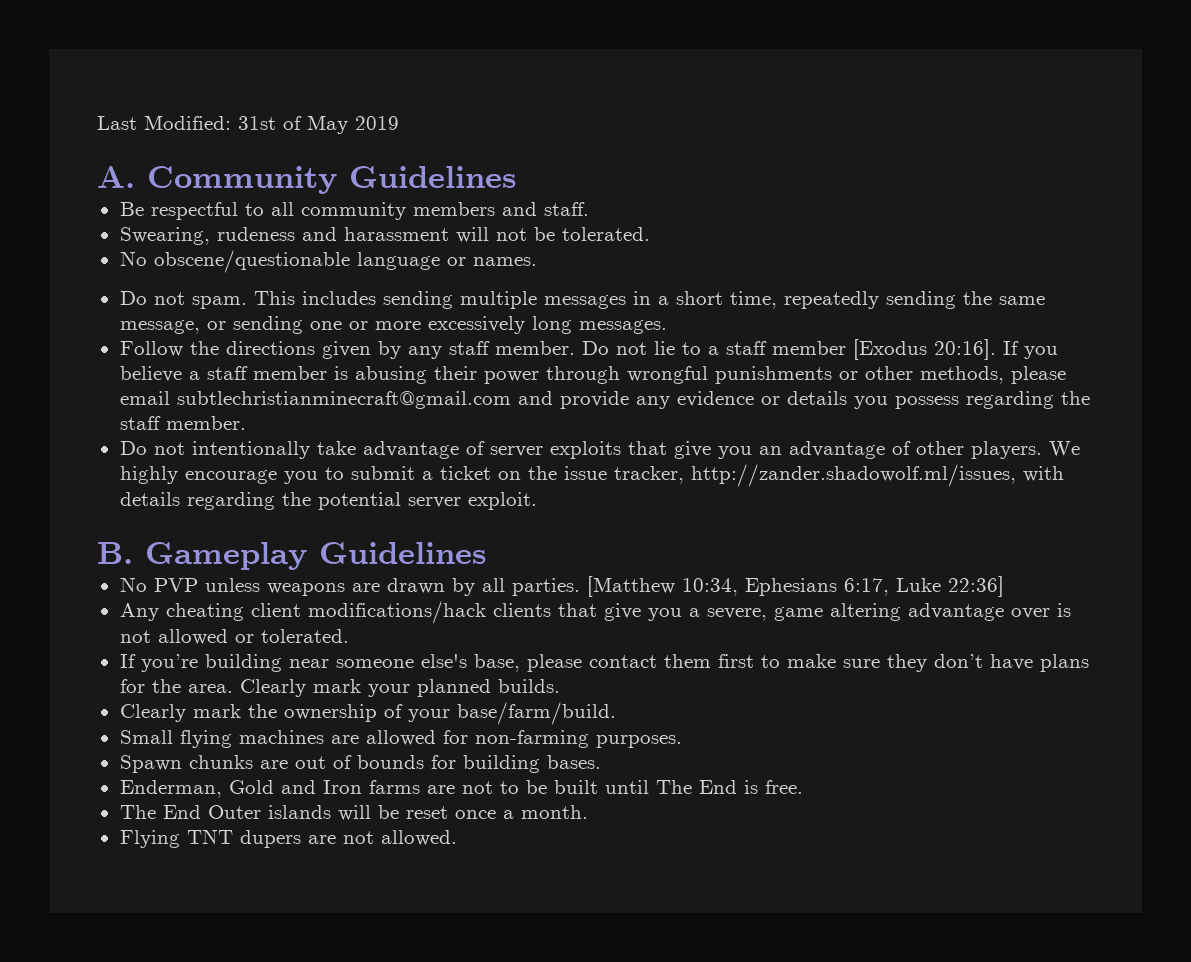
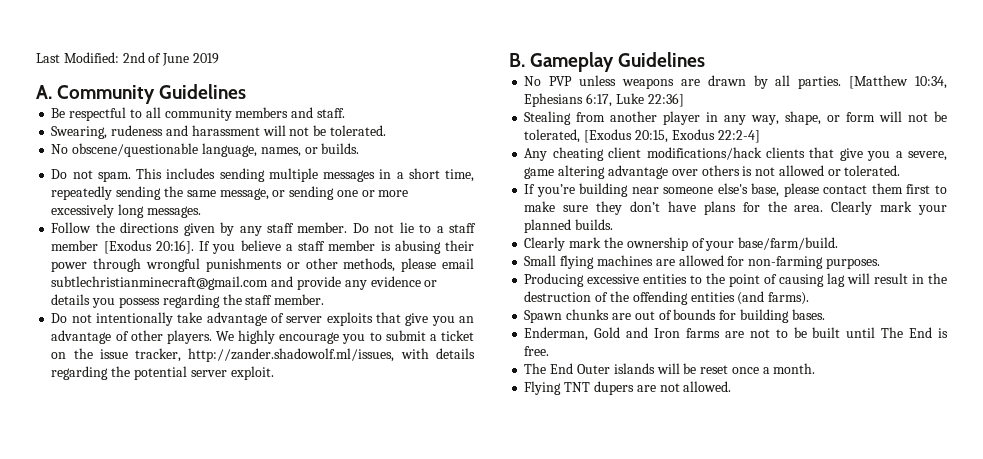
- Last Modified: 31st of May 2019
+ Last Modified: 2nd of June 2019
- No obscene/questionable language or names.
+ No obscene/questionable language, names, or builds.
+ Stealing from another player in any way, shape, or form will not be tolerated, [Exodus 20:15, Exodus 22:2-4]
- Any cheating client modifications/hack clients that give you a severe, game altering advantage over is not allowed or tolerated.
+ Any cheating client modifications/hack clients that give you a severe, game altering advantage over others is not allowed or tolerated.
+ Producing excessive entities to the point of causing lag will result in the destruction of the offending entities (and farms).

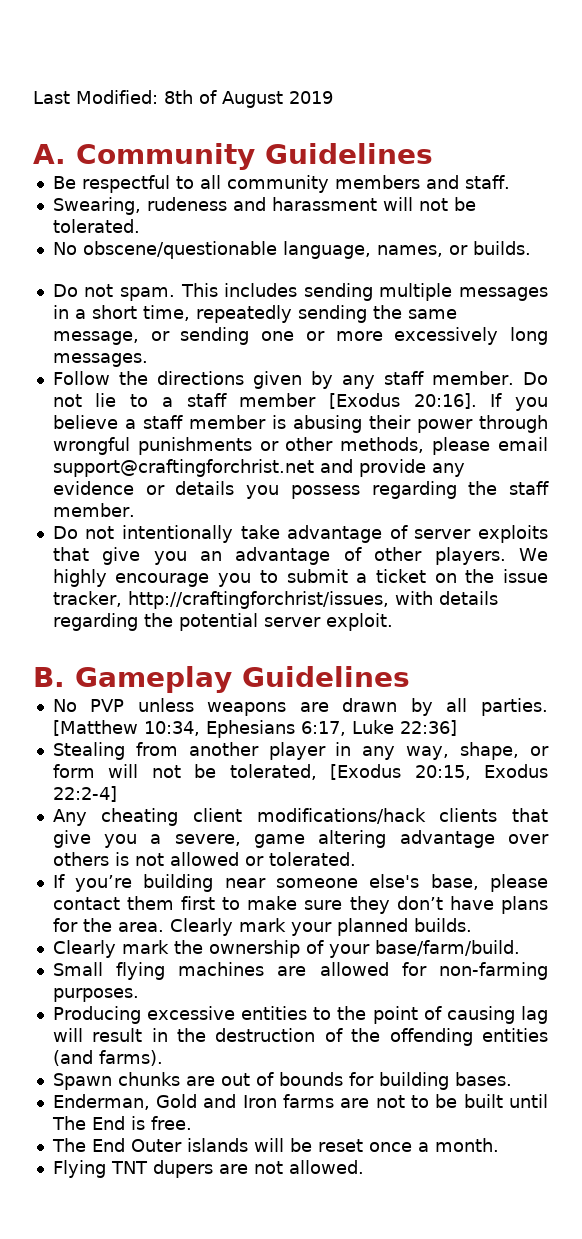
- Last Modified: 2nd of June 2019
+ Last Modified: 8th of August 2019
- If you believe a staff member is abusing their power through wrongful punishments or other methods, please email subtlechristianminecraft@gmail.com and provide any evidence or details you possess regarding the staff member.
+ If you believe a staff member is abusing their power through wrongful punishments or other methods, please email support@craftingforchrist.net and provide any evidence or details you possess regarding the staff member.
- We highly encourage you to submit a ticket on the issue tracker, http://zander.shadowolf.ml/issues, with details regarding the potential server exploit.
+ We highly encourage you to submit a ticket on the issue tracker, http://craftingforchrist/issues, with details regarding the potential server exploit.

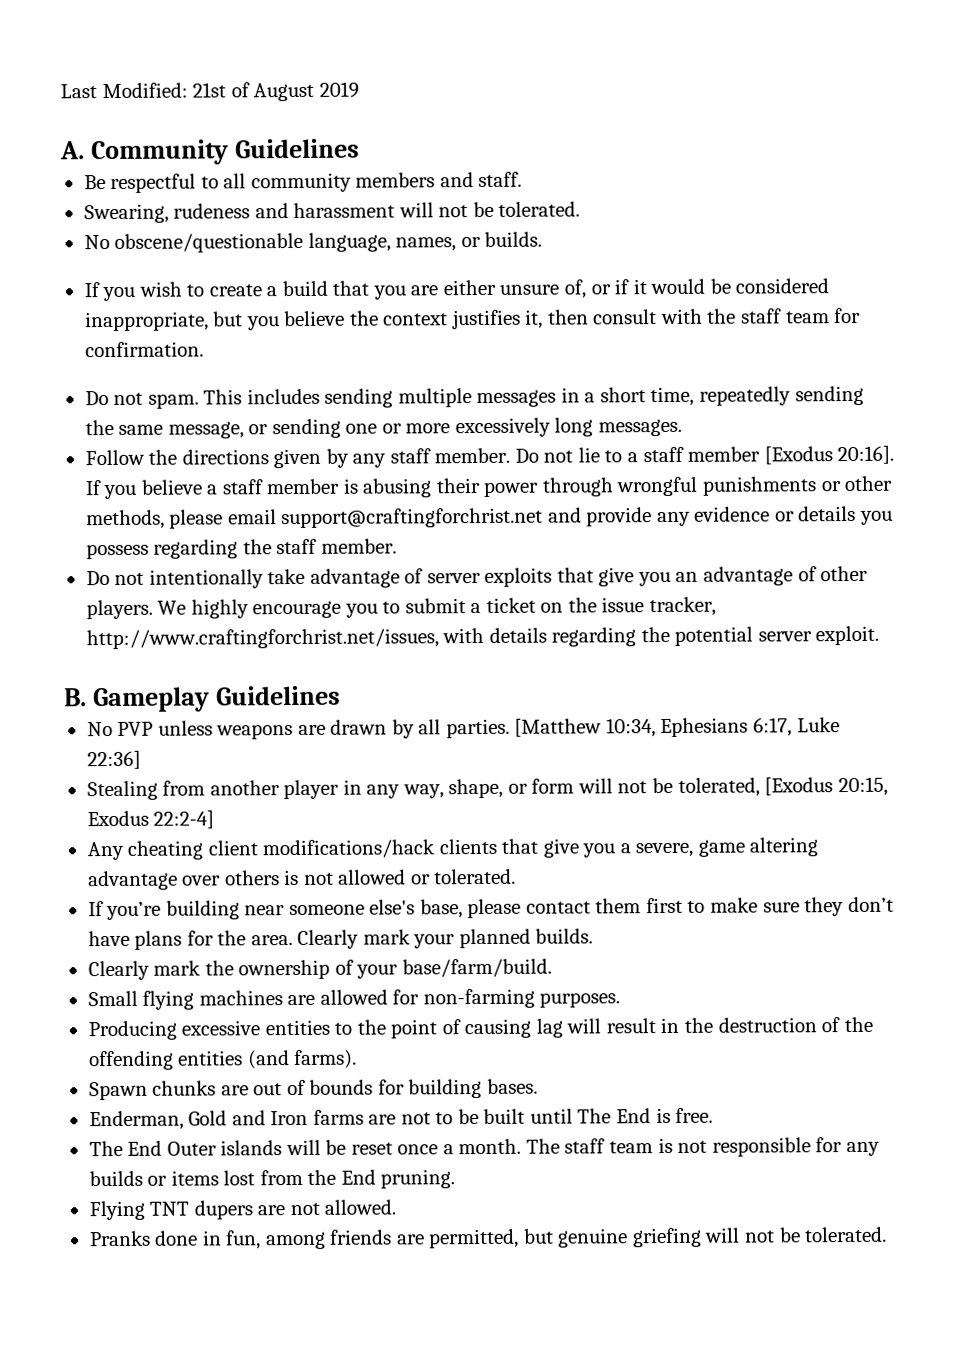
- Last Modified: 8th of August 2019
+ Last Modified: 21st of August 2019
+ If you wish to create a build that you are either unsure of, or if it would be considered inappropriate, but you believe the context justifies it, then consult with the staff team for confirmation.
- We highly encourage you to submit a ticket on the issue tracker, http://craftingforchrist/issues, with details regarding the potential server exploit.
+ We highly encourage you to submit a ticket on the issue tracker, http://www.craftingforchrist.net/issues, with details regarding the potential server exploit.
+ The staff team is not responsible for any builds or items lost from the End pruning.
+ Pranks done in fun, among friends are permitted, but genuine griefing will not be tolerated.

